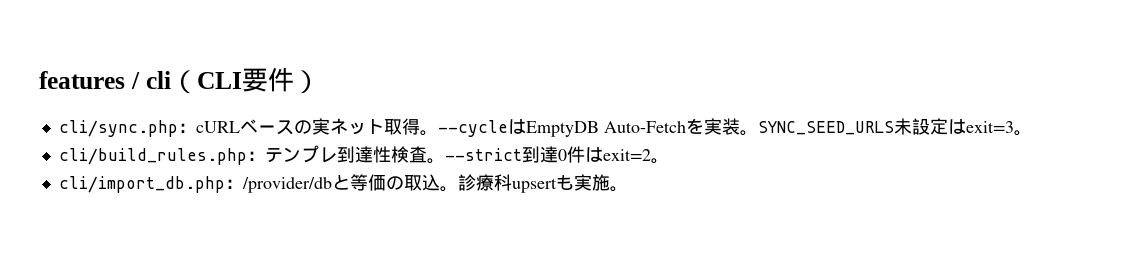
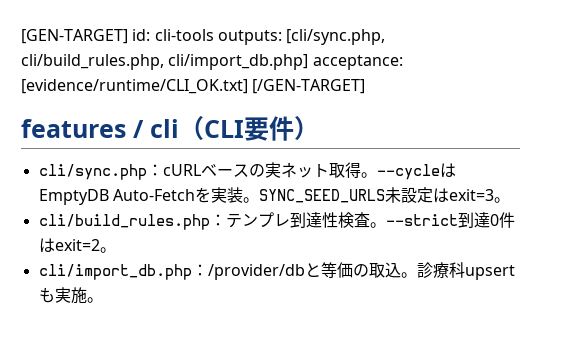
+ [GEN-TARGET] id: cli-tools outputs: [cli/sync.php, cli/build_rules.php, cli/import_db.php] acceptance: [evidence/runtime/CLI_OK.txt] [/GEN-TARGET]

